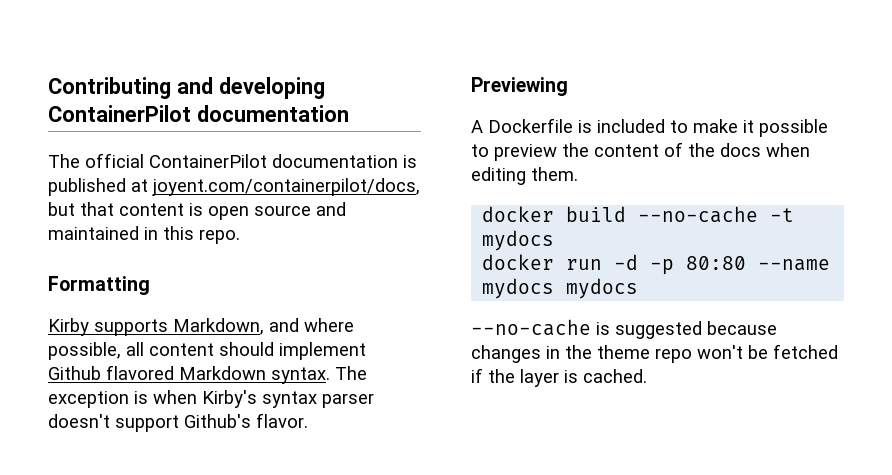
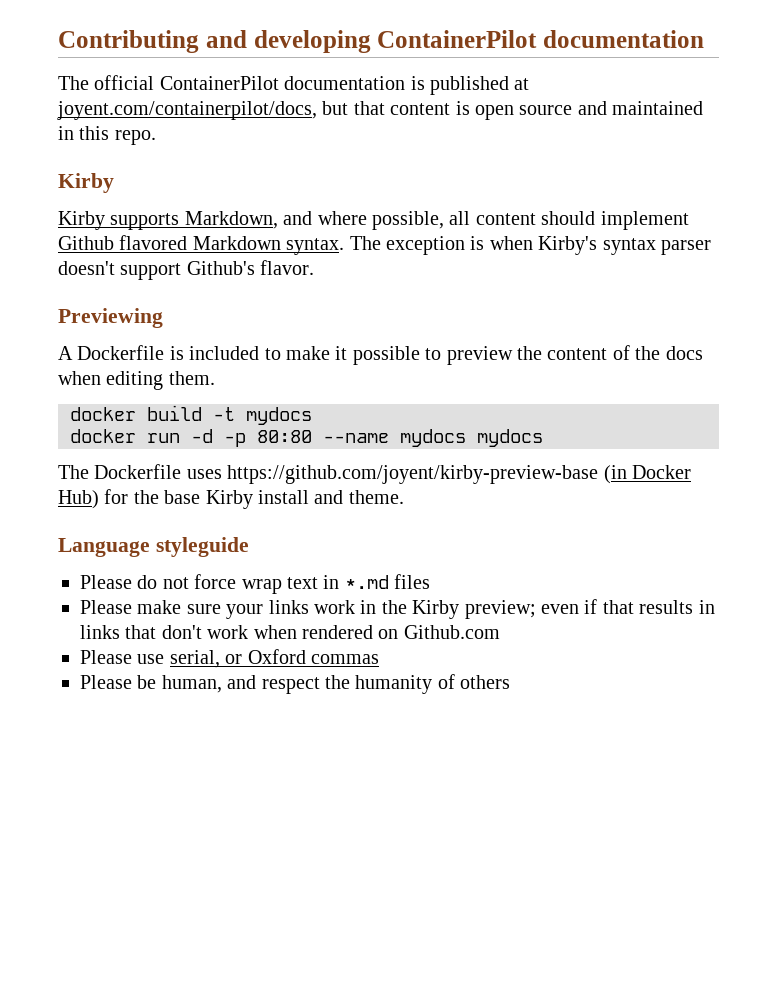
  The official ContainerPilot documentation is published at joyent.com/containerpilot/docs, but that content is open source and maintained in this repo.
- Formatting
+ Kirby
- docker build --no-cache -t mydocs
+ docker build -t mydocs
- --no-cache is suggested because changes in the theme repo won't be fetched if the layer is cached.
+ The Dockerfile uses https://github.com/joyent/kirby-preview-base (in Docker Hub) for the base Kirby install and theme.
+ Language styleguide
+ Please do not force wrap text in *.md files
+ Please make sure your links work in the Kirby preview; even if that results in links that don't work when rendered on Github.com
+ Please use serial, or Oxford commas
+ Please be human, and respect the humanity of others

